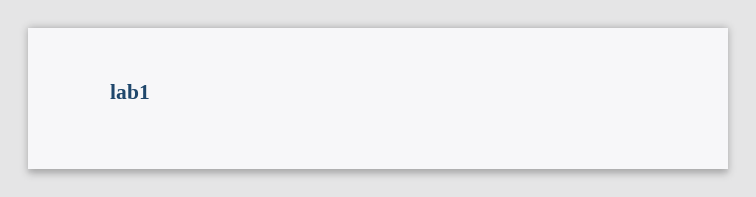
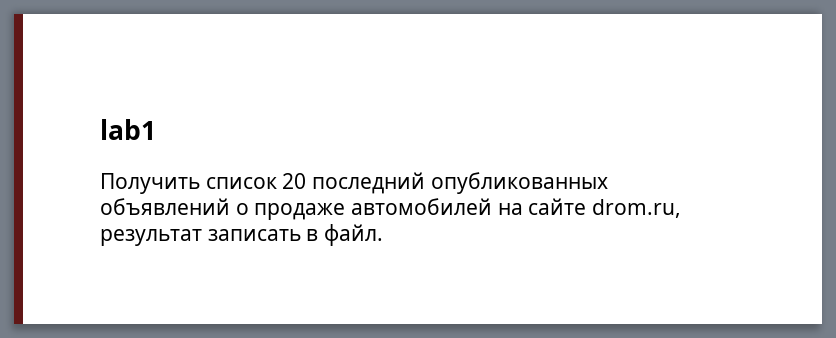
+ Получить список 20 последний опубликованных объявлений о продаже автомобилей на сайте drom.ru, результат записать в файл.

